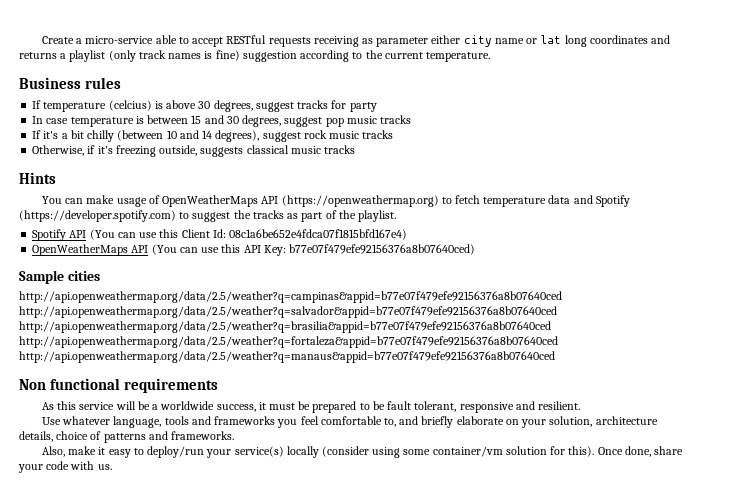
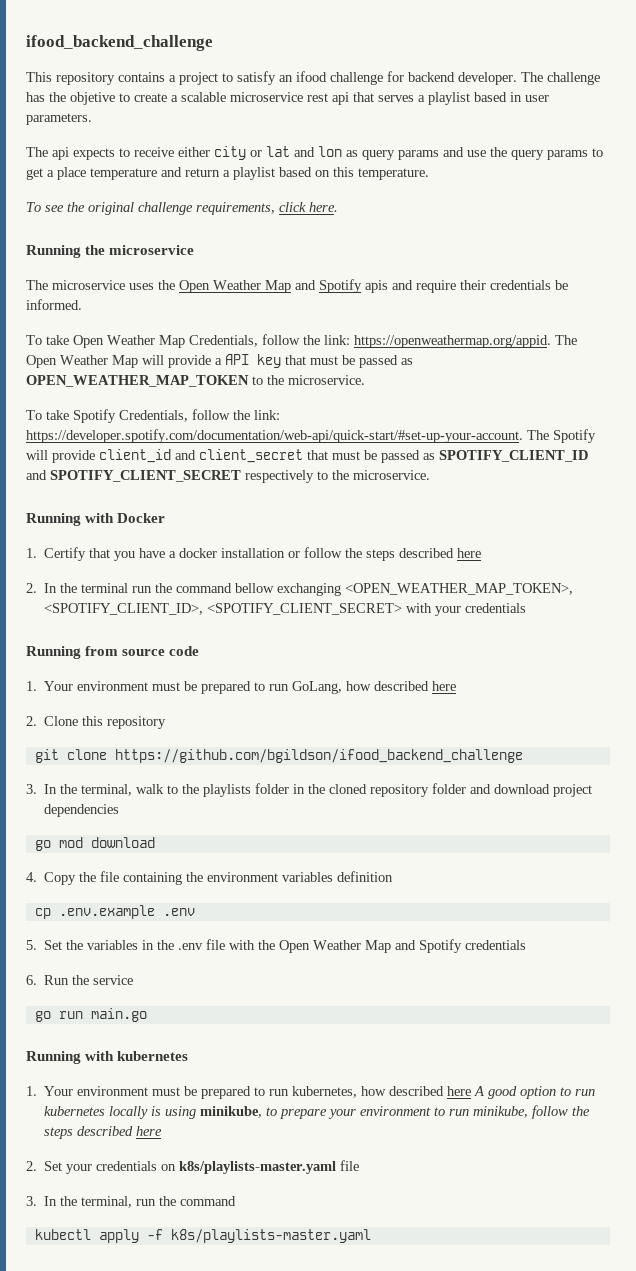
- Create a micro-service able to accept RESTful requests receiving as parameter either city name or lat long coordinates and returns a playlist (only track names is fine) suggestion according to the current temperature.
- Business rules
- If temperature (celcius) is above 30 degrees, suggest tracks for party
- In case temperature is between 15 and 30 degrees, suggest pop music tracks
- If it's a bit chilly (between 10 and 14 degrees), suggest rock music tracks
- Otherwise, if it's freezing outside, suggests classical music tracks
- Hints
- You can make usage of OpenWeatherMaps API (https://openweathermap.org) to fetch temperature data and Spotify (https://developer.spotify.com) to suggest the tracks as part of the playlist.
- Spotify API (You can use this Client Id: 08c1a6be652e4fdca07f1815bfd167e4)
- OpenWeatherMaps API (You can use this API Key: b77e07f479efe92156376a8b07640ced)
- Sample cities
- http://api.openweathermap.org/data/2.5/weather?q=campinas&appid=b77e07f479efe92156376a8b07640ced http://api.openweathermap.org/data/2.5/weather?q=salvador&appid=b77e07f479efe92156376a8b07640ced http://api.openweathermap.org/data/2.5/weather?q=brasilia&appid=b77e07f479efe92156376a8b07640ced http://api.openweathermap.org/data/2.5/weather?q=fortaleza&appid=b77e07f479efe92156376a8b07640ced http://api.openweathermap.org/data/2.5/weather?q=manaus&appid=b77e07f479efe92156376a8b07640ced
- Non functional requirements
- As this service will be a worldwide success, it must be prepared to be fault tolerant, responsive and resilient.
- Use whatever language, tools and frameworks you feel comfortable to, and briefly elaborate on your solution, architecture details, choice of patterns and frameworks.
- Also, make it easy to deploy/run your service(s) locally (consider using some container/vm solution for this). Once done, share your code with us.
+ ifood_backend_challenge
+ This repository contains a project to satisfy an ifood challenge for backend developer. The challenge has the objetive to create a scalable microservice rest api that serves a playlist based in user parameters.
+ The api expects to receive either city or lat and lon as query params and use the query params to get a place temperature and return a playlist based on this temperature.
+ To see the original challenge requirements, click here.
+ Running the microservice
+ The microservice uses the Open Weather Map and Spotify apis and require their credentials be informed.
+ To take Open Weather Map Credentials, follow the link: https://openweathermap.org/appid. The Open Weather Map will provide a API key that must be passed as OPEN_WEATHER_MAP_TOKEN to the microservice.
+ To take Spotify Credentials, follow the link: https://developer.spotify.com/documentation/web-api/quick-start/#set-up-your-account. The Spotify will provide client_id and client_secret that must be passed as SPOTIFY_CLIENT_ID and SPOTIFY_CLIENT_SECRET respectively to the microservice.
+ Running with Docker
+ 1. Certify that you have a docker installation or follow the steps described here
+ 2. In the terminal run the command bellow exchanging <OPEN_WEATHER_MAP_TOKEN>, <SPOTIFY_CLIENT_ID>, <SPOTIFY_CLIENT_SECRET> with your credentials
+ Running from source code
+ 1. Your environment must be prepared to run GoLang, how described here
+ 2. Clone this repository
+ git clone https://github.com/bgildson/ifood_backend_challenge
+ 3. In the terminal, walk to the playlists folder in the cloned repository folder and download project dependencies
+ go mod download
+ 4. Copy the file containing the environment variables definition
+ cp .env.example .env
+ 5. Set the variables in the .env file with the Open Weather Map and Spotify credentials
+ 6. Run the service
+ go run main.go
+ Running with kubernetes
+ 1. Your environment must be prepared to run kubernetes, how described here A good option to run kubernetes locally is using minikube, to prepare your environment to run minikube, follow the steps described here
+ 2. Set your credentials on k8s/playlists-master.yaml file
+ 3. In the terminal, run the command
+ kubectl apply -f k8s/playlists-master.yaml

